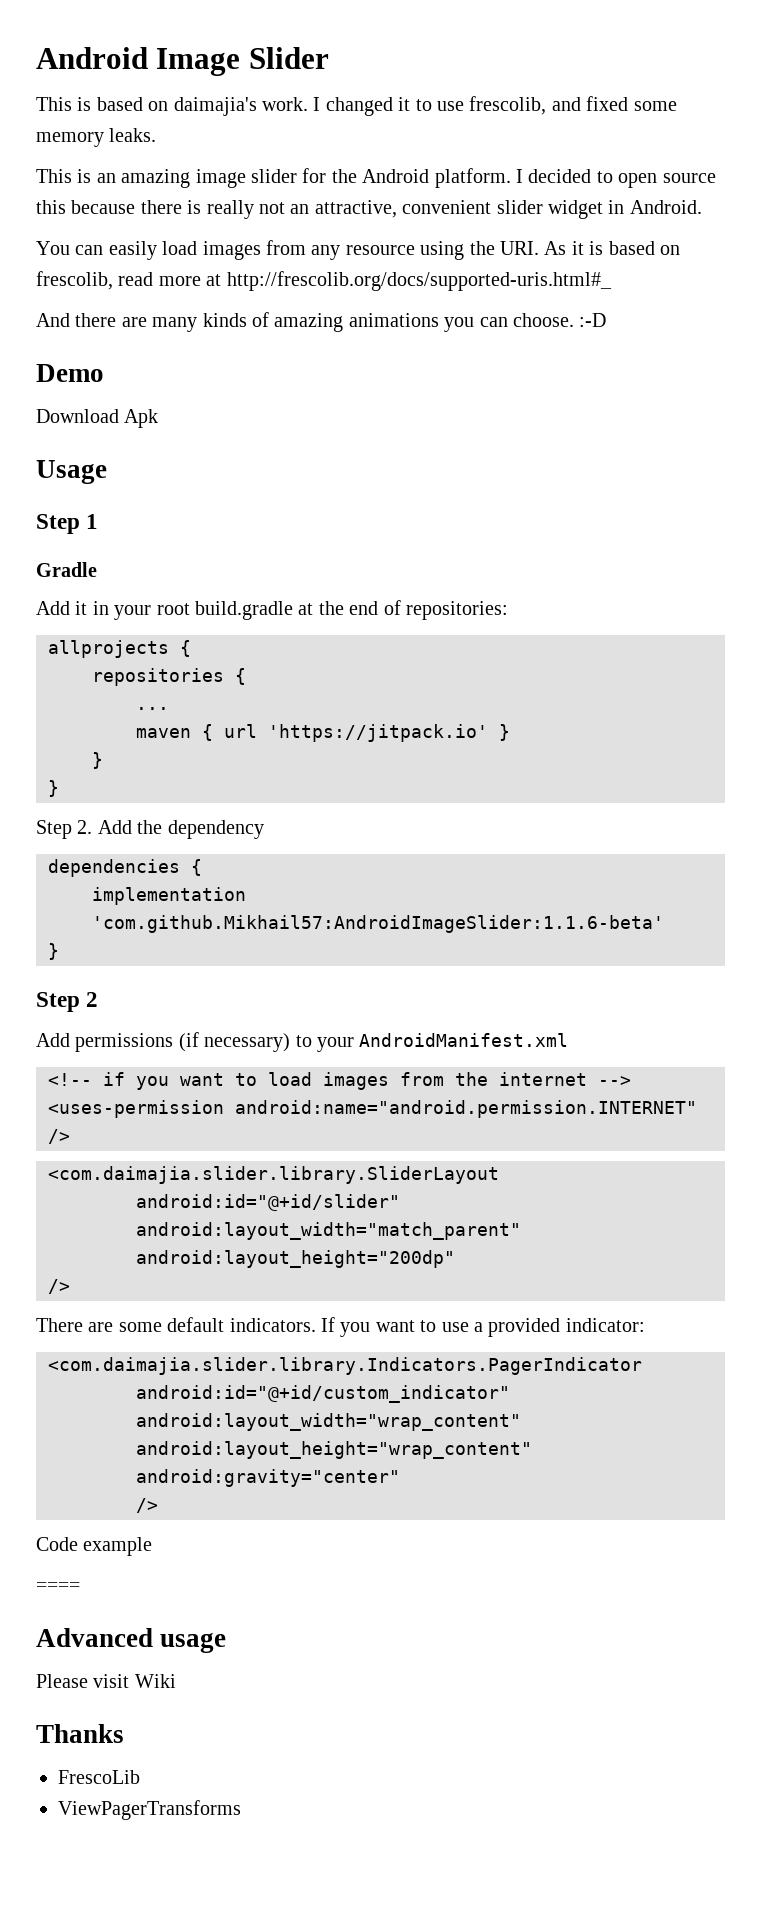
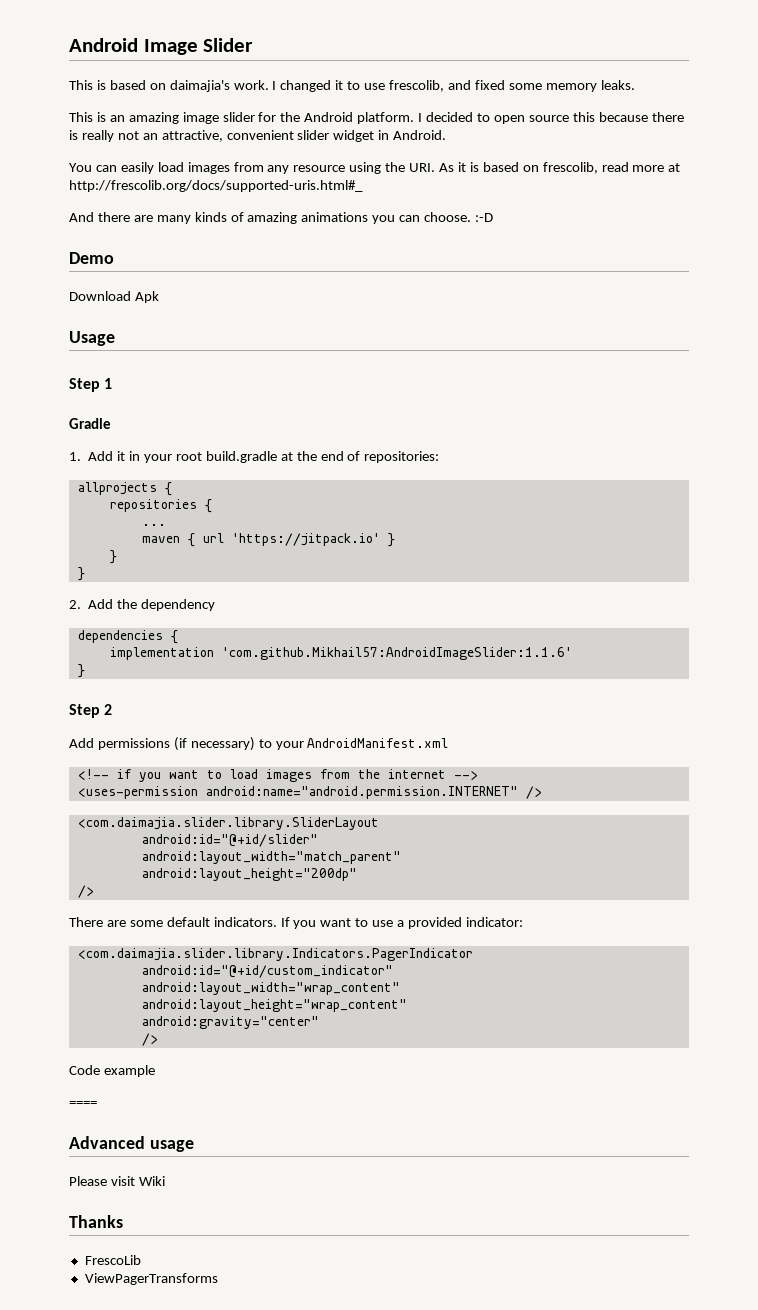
- Add it in your root build.gradle at the end of repositories:
+ 1. Add it in your root build.gradle at the end of repositories:
- Step 2. Add the dependency
+ 2. Add the dependency
- implementation 'com.github.Mikhail57:AndroidImageSlider:1.1.6-beta'
+ implementation 'com.github.Mikhail57:AndroidImageSlider:1.1.6'

